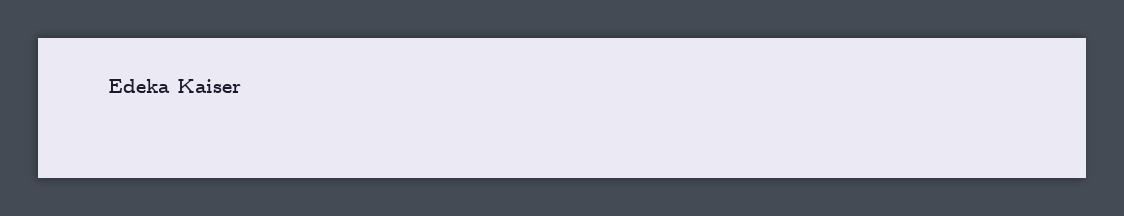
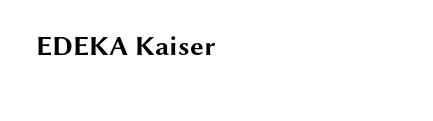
- Edeka Kaiser
+ EDEKA Kaiser

